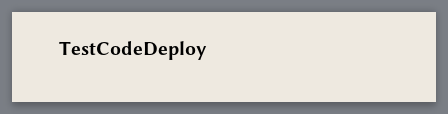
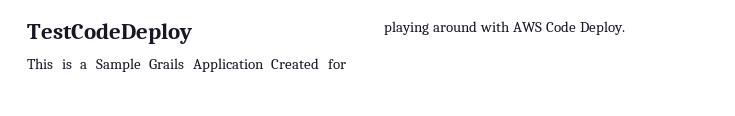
+ This is a Sample Grails Application Created for playing around with AWS Code Deploy.

